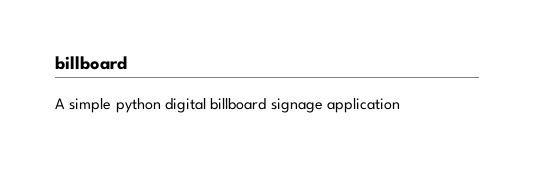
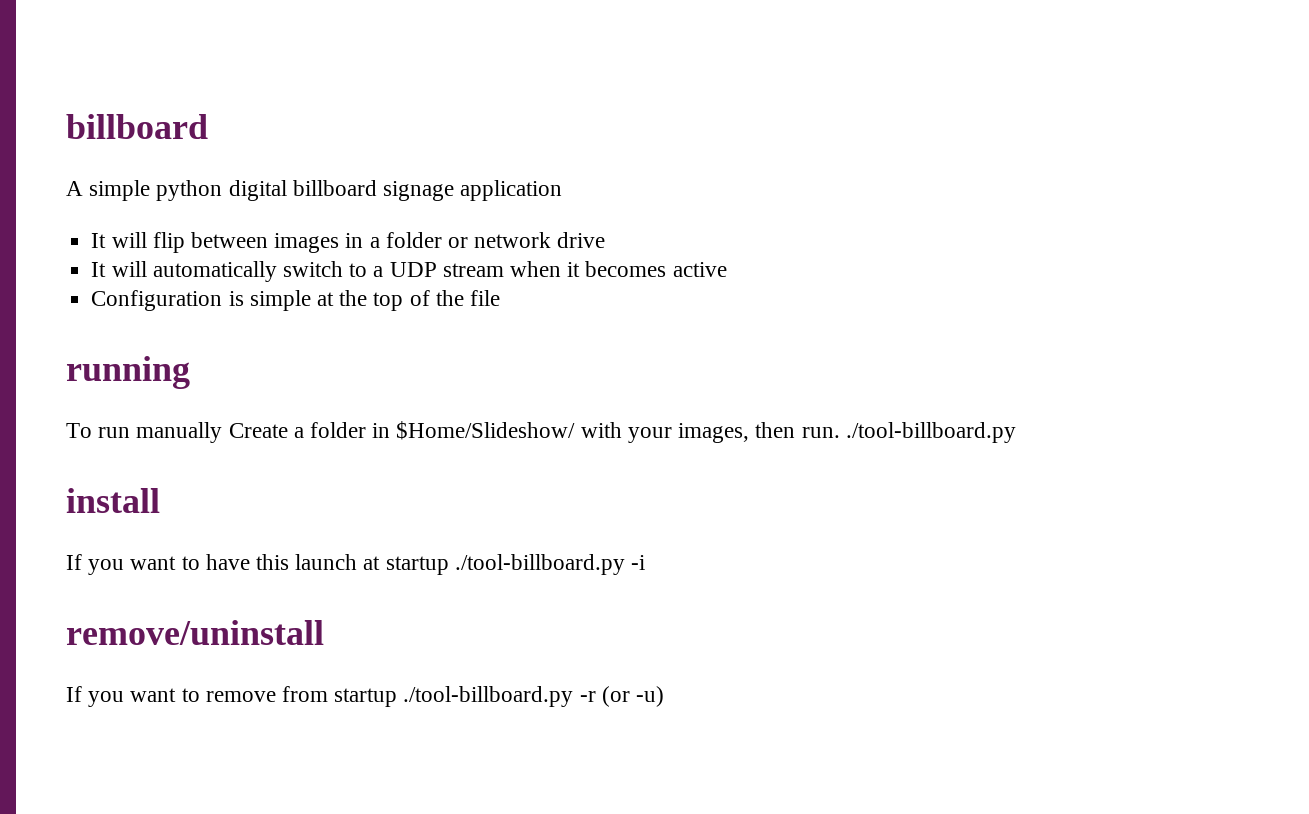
+ It will flip between images in a folder or network drive
+ It will automatically switch to a UDP stream when it becomes active
+ Configuration is simple at the top of the file
+ running
+ To run manually Create a folder in $Home/Slideshow/ with your images, then run. ./tool-billboard.py
+ install
+ If you want to have this launch at startup ./tool-billboard.py -i
+ remove/uninstall
+ If you want to remove from startup ./tool-billboard.py -r (or -u)

